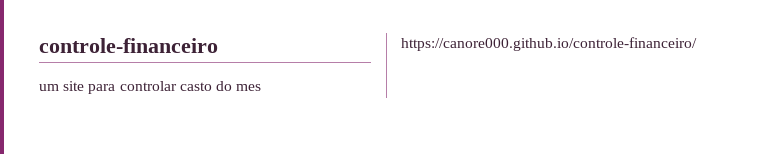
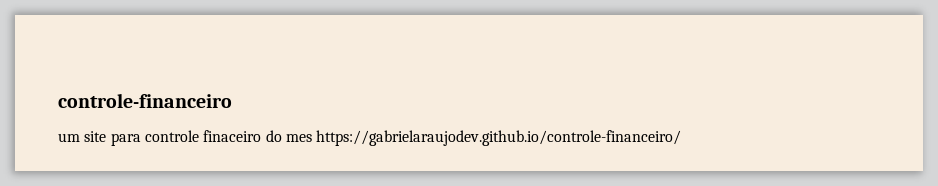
- um site para controlar casto do mes https://canore000.github.io/controle-financeiro/
+ um site para controle finaceiro do mes https://gabrielaraujodev.github.io/controle-financeiro/

